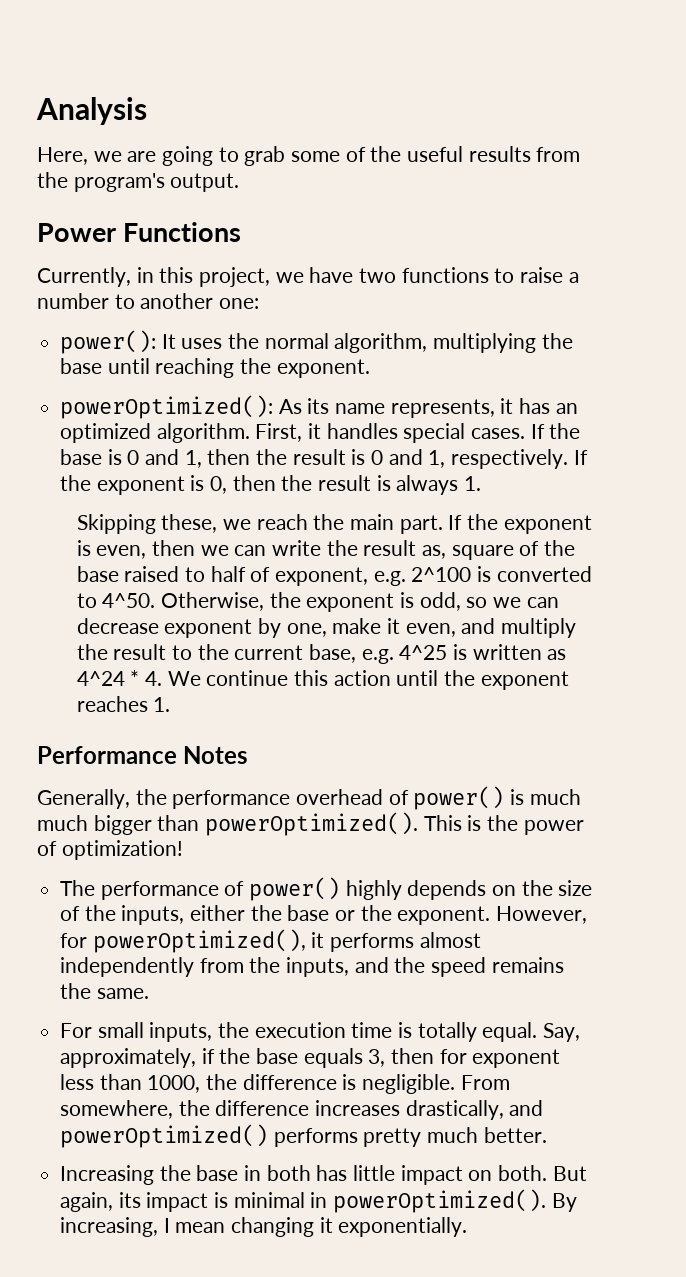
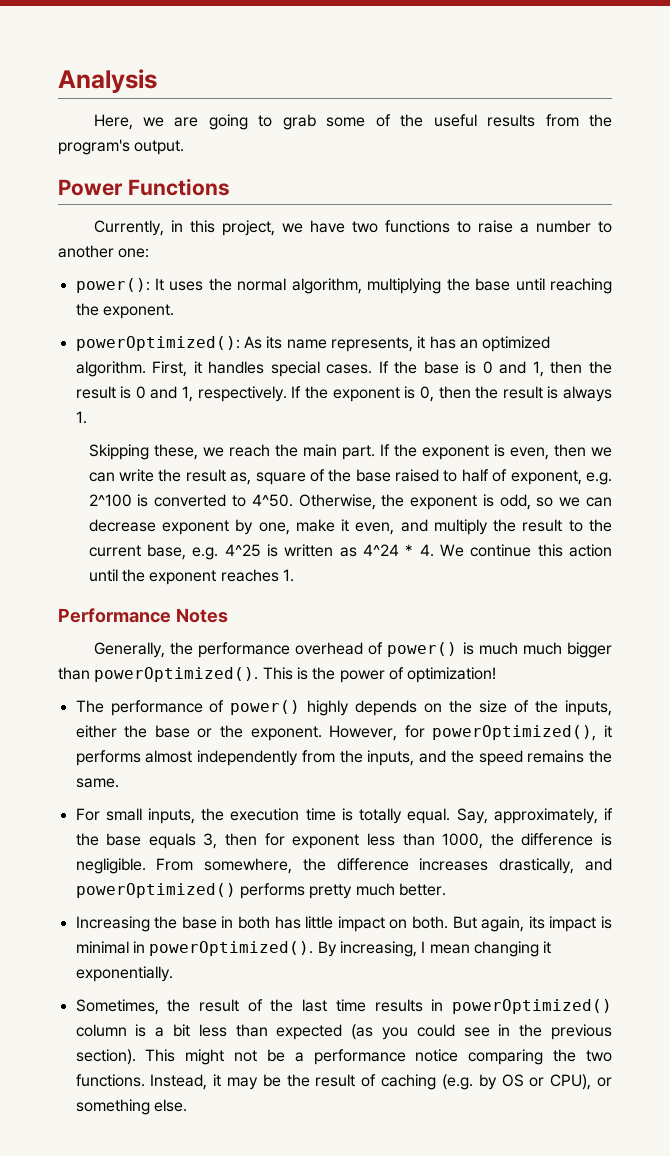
+ Sometimes, the result of the last time results in powerOptimized() column is a bit less than expected (as you could see in the previous section). This might not be a performance notice comparing the two functions. Instead, it may be the result of caching (e.g. by OS or CPU), or something else.

